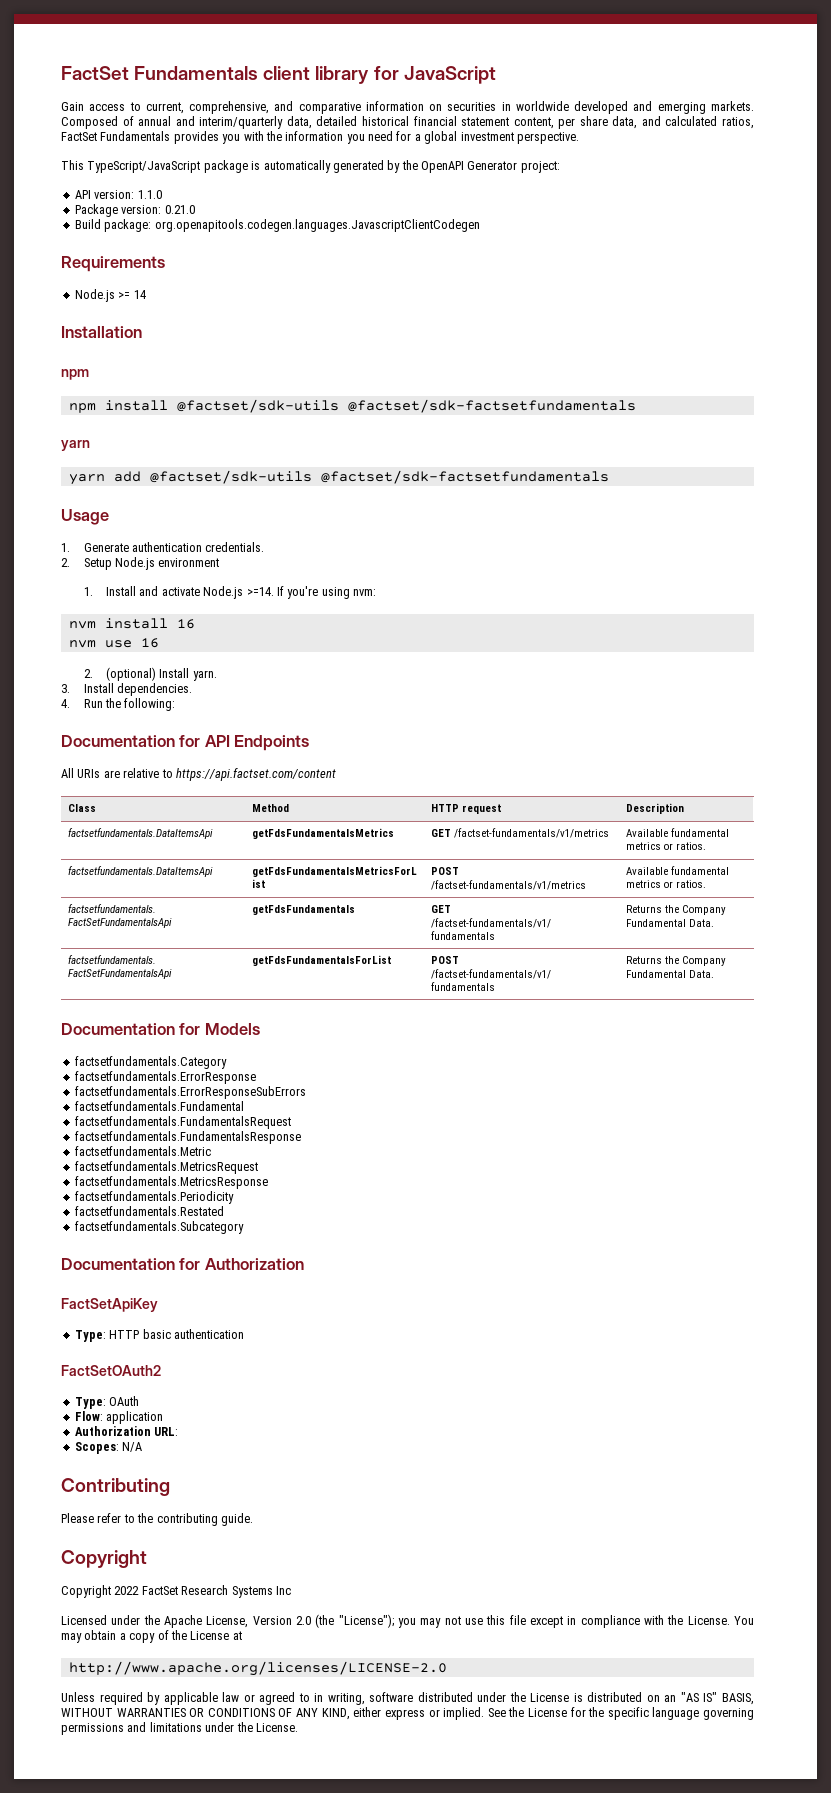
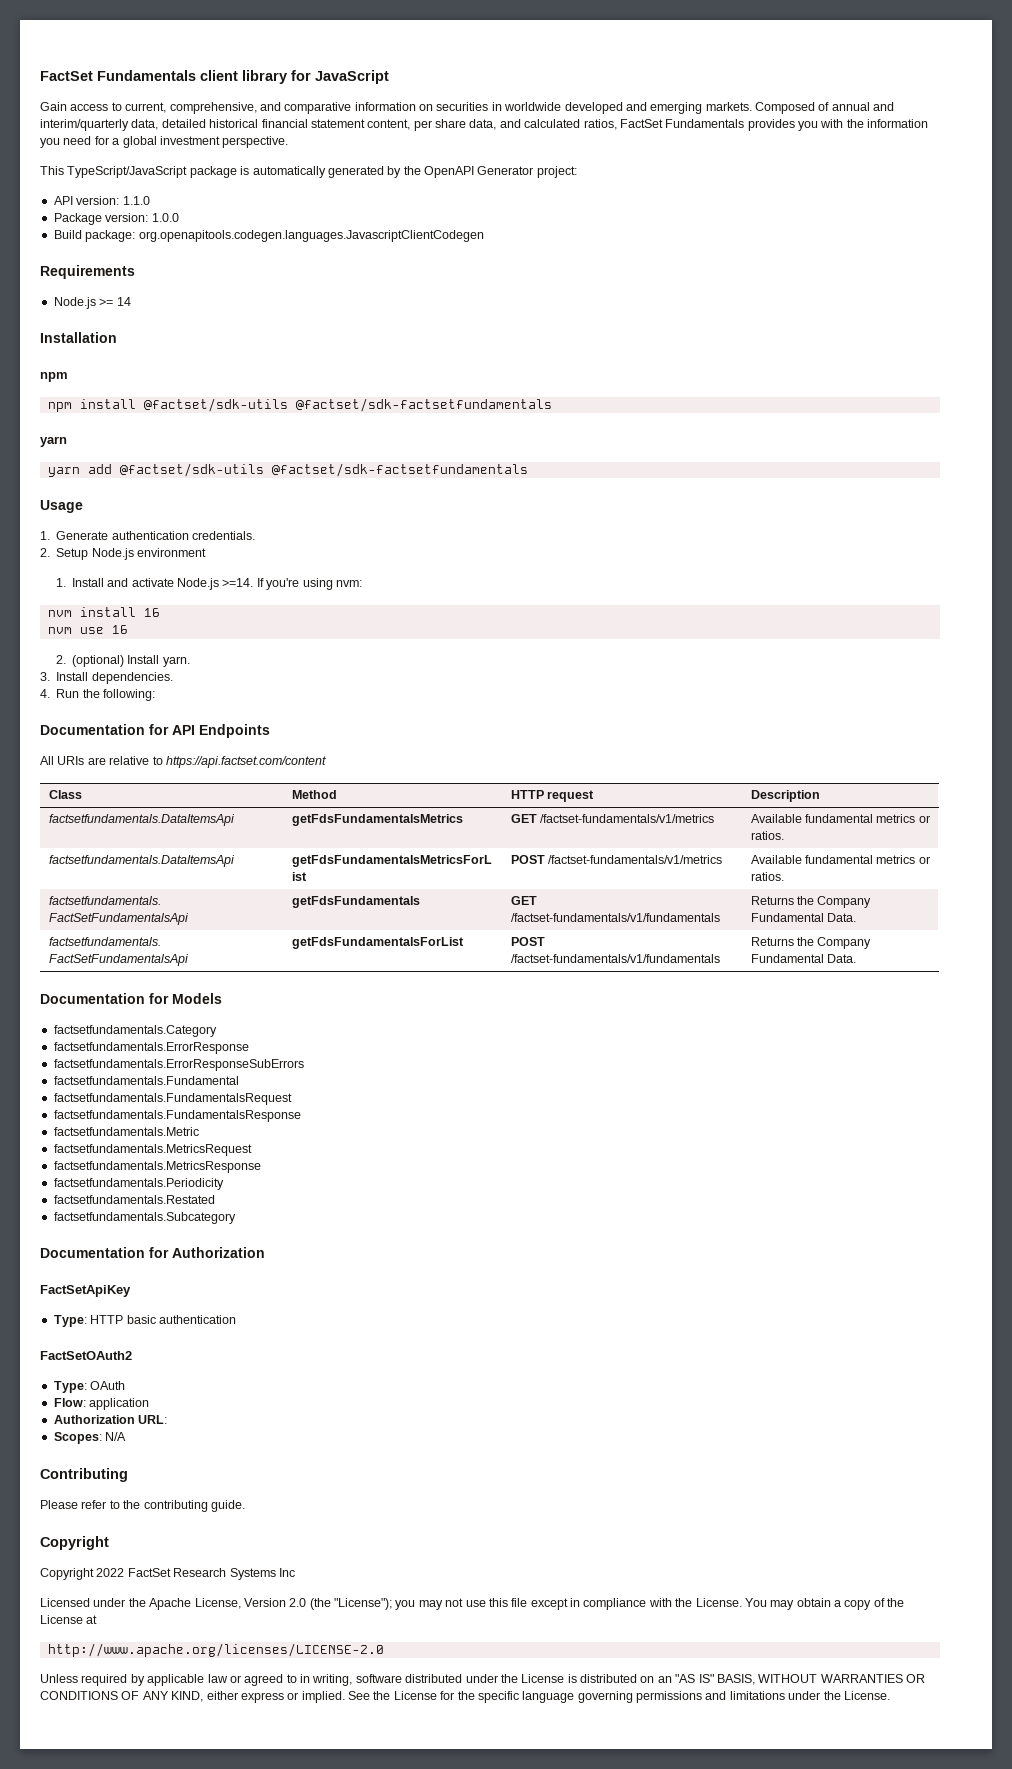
- Package version: 0.21.0
+ Package version: 1.0.0

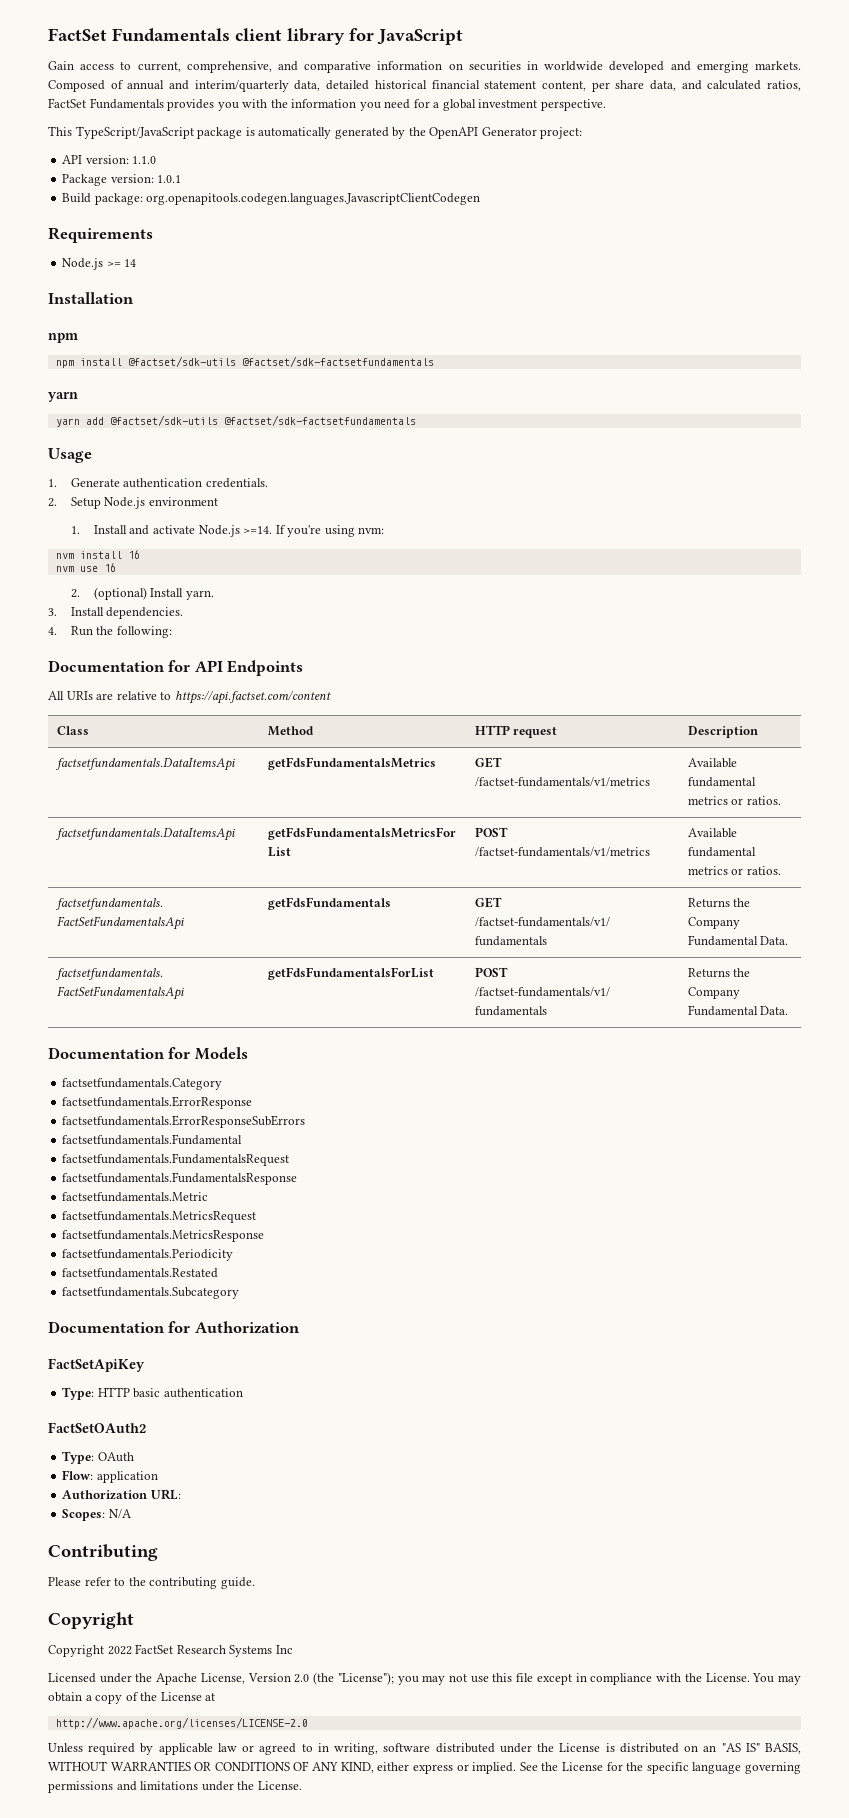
- Package version: 1.0.0
+ Package version: 1.0.1

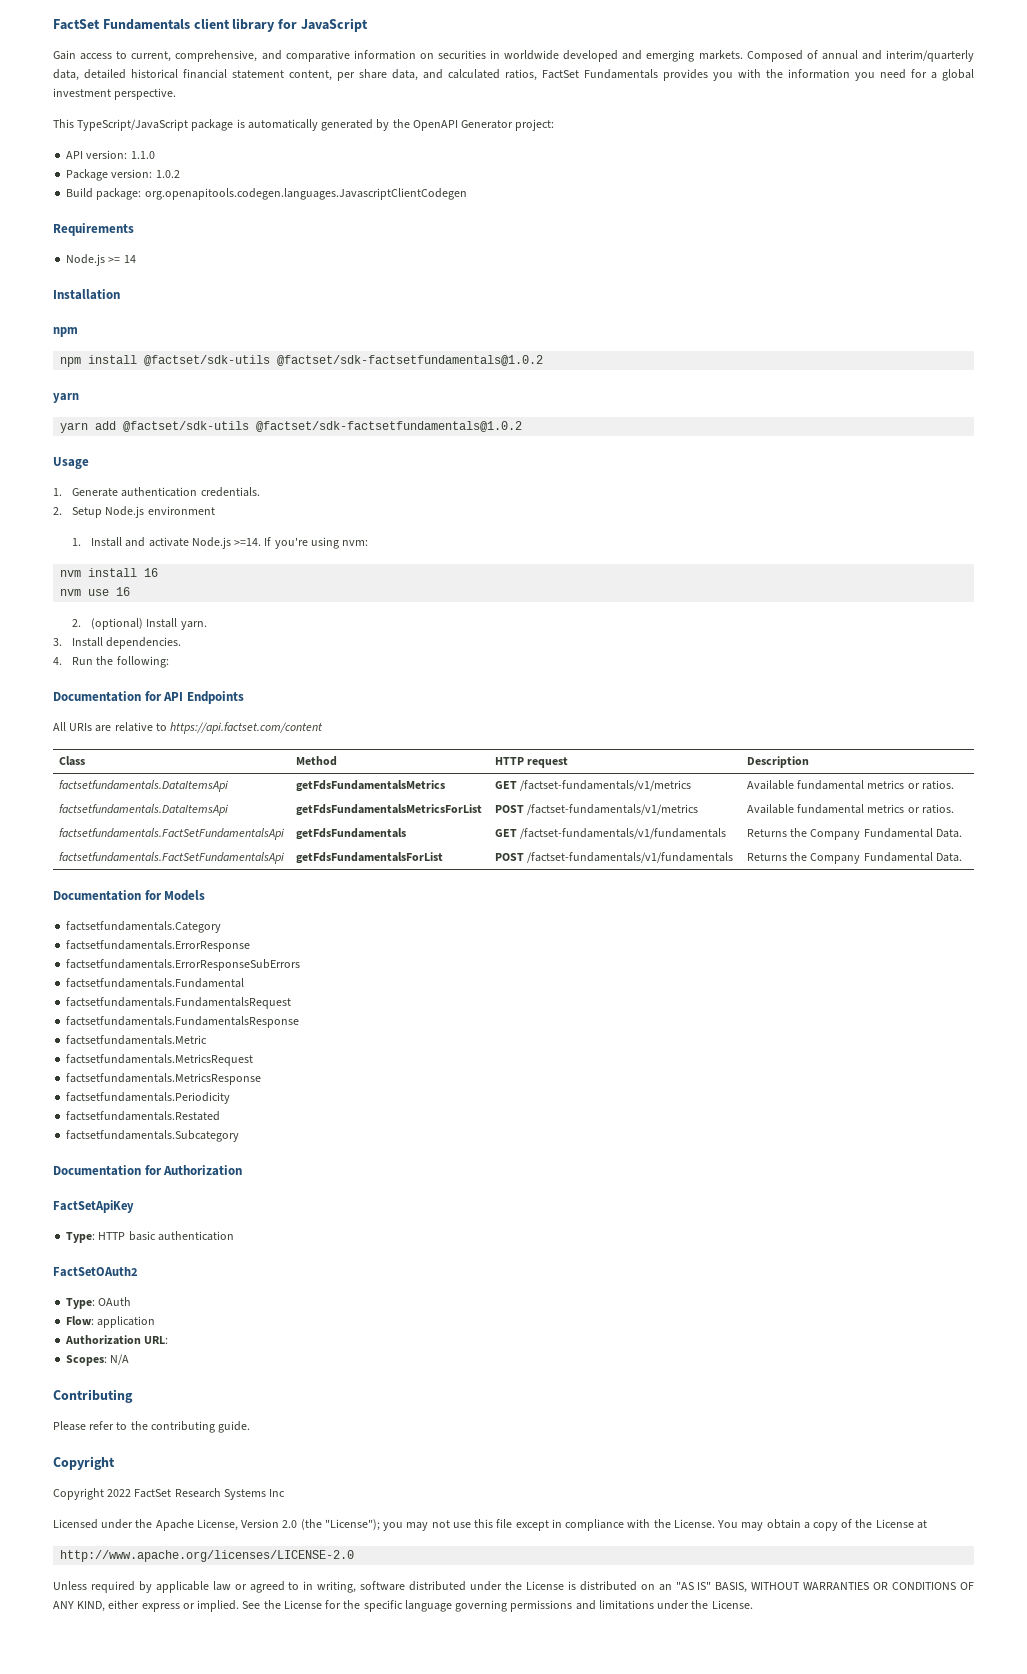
- Package version: 1.0.1
+ Package version: 1.0.2
- npm install @factset/sdk-utils @factset/sdk-factsetfundamentals
+ npm install @factset/sdk-utils @factset/sdk-factsetfundamentals@1.0.2
- yarn add @factset/sdk-utils @factset/sdk-factsetfundamentals
+ yarn add @factset/sdk-utils @factset/sdk-factsetfundamentals@1.0.2

